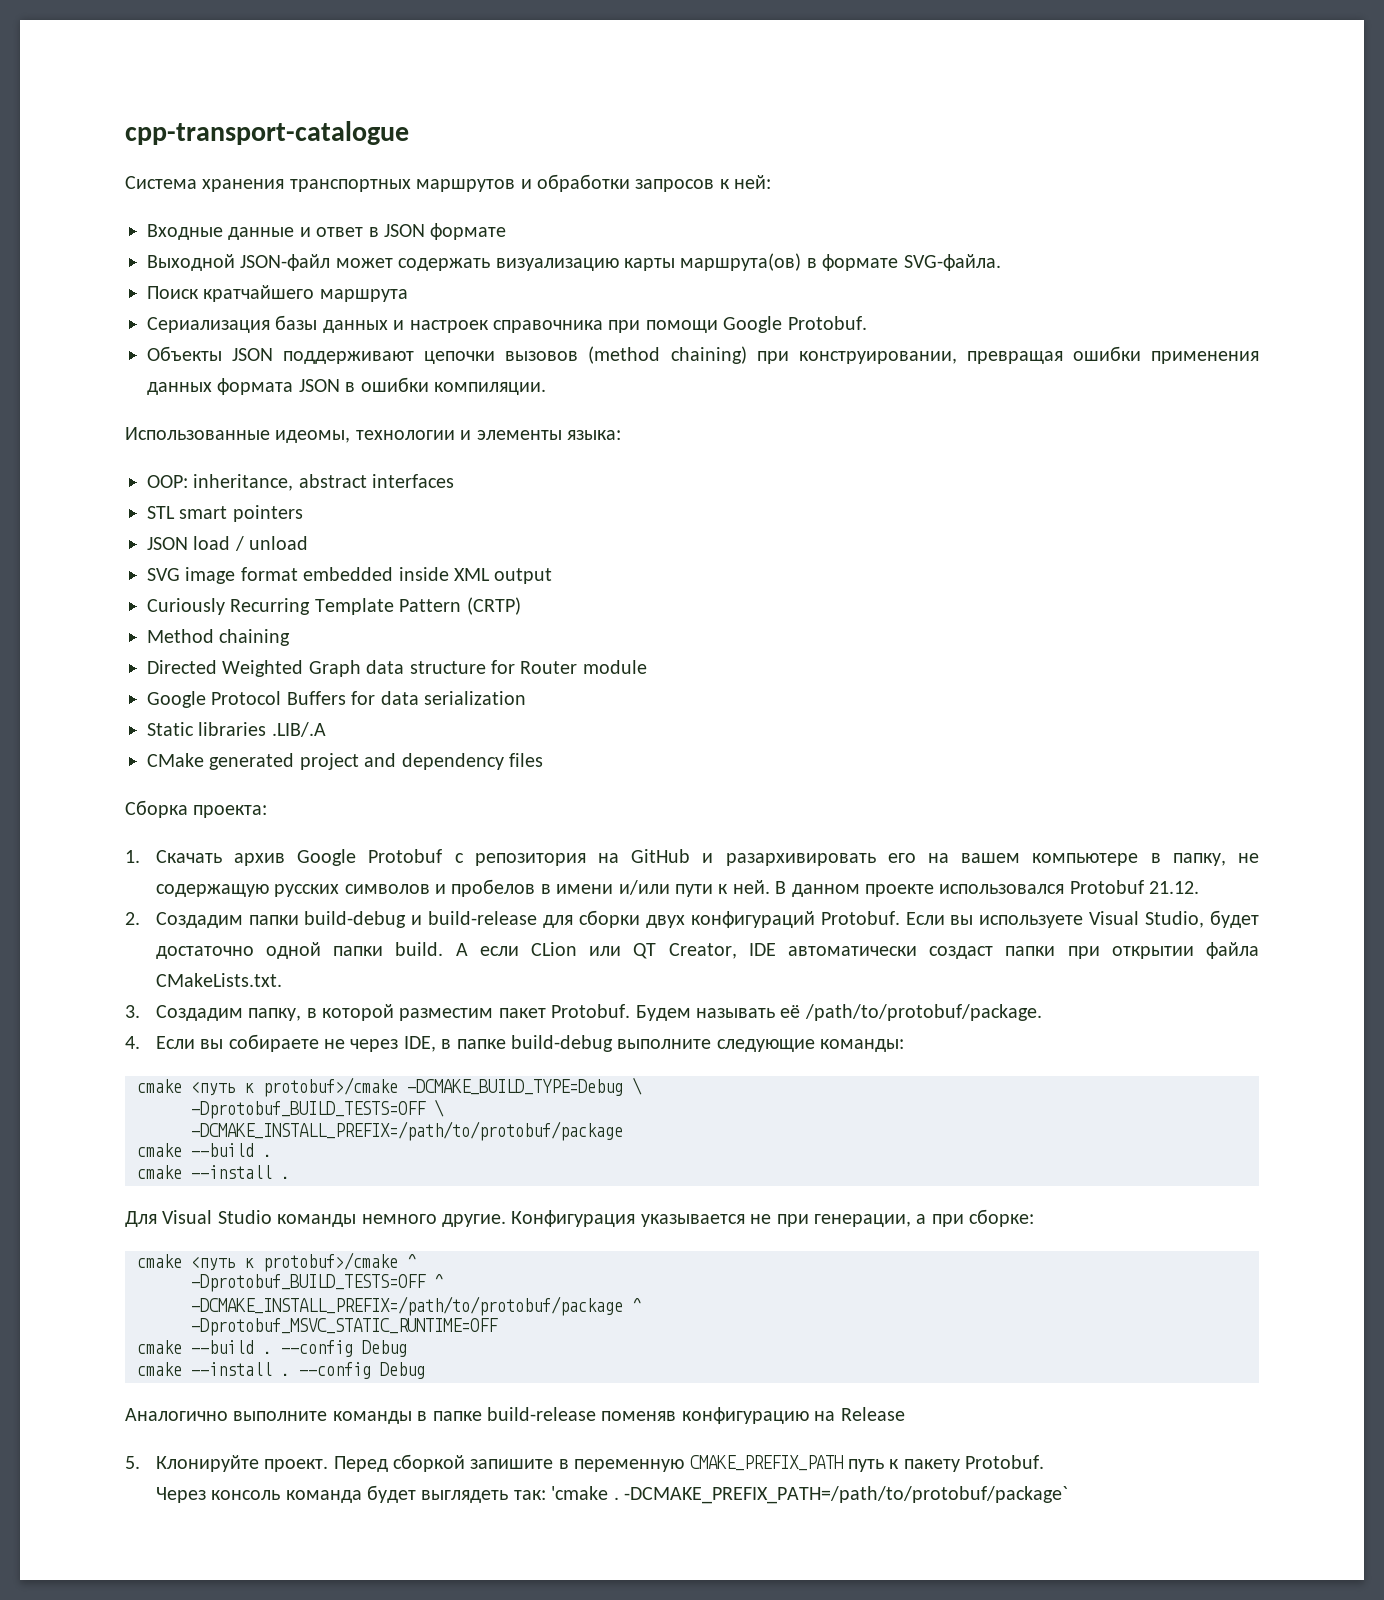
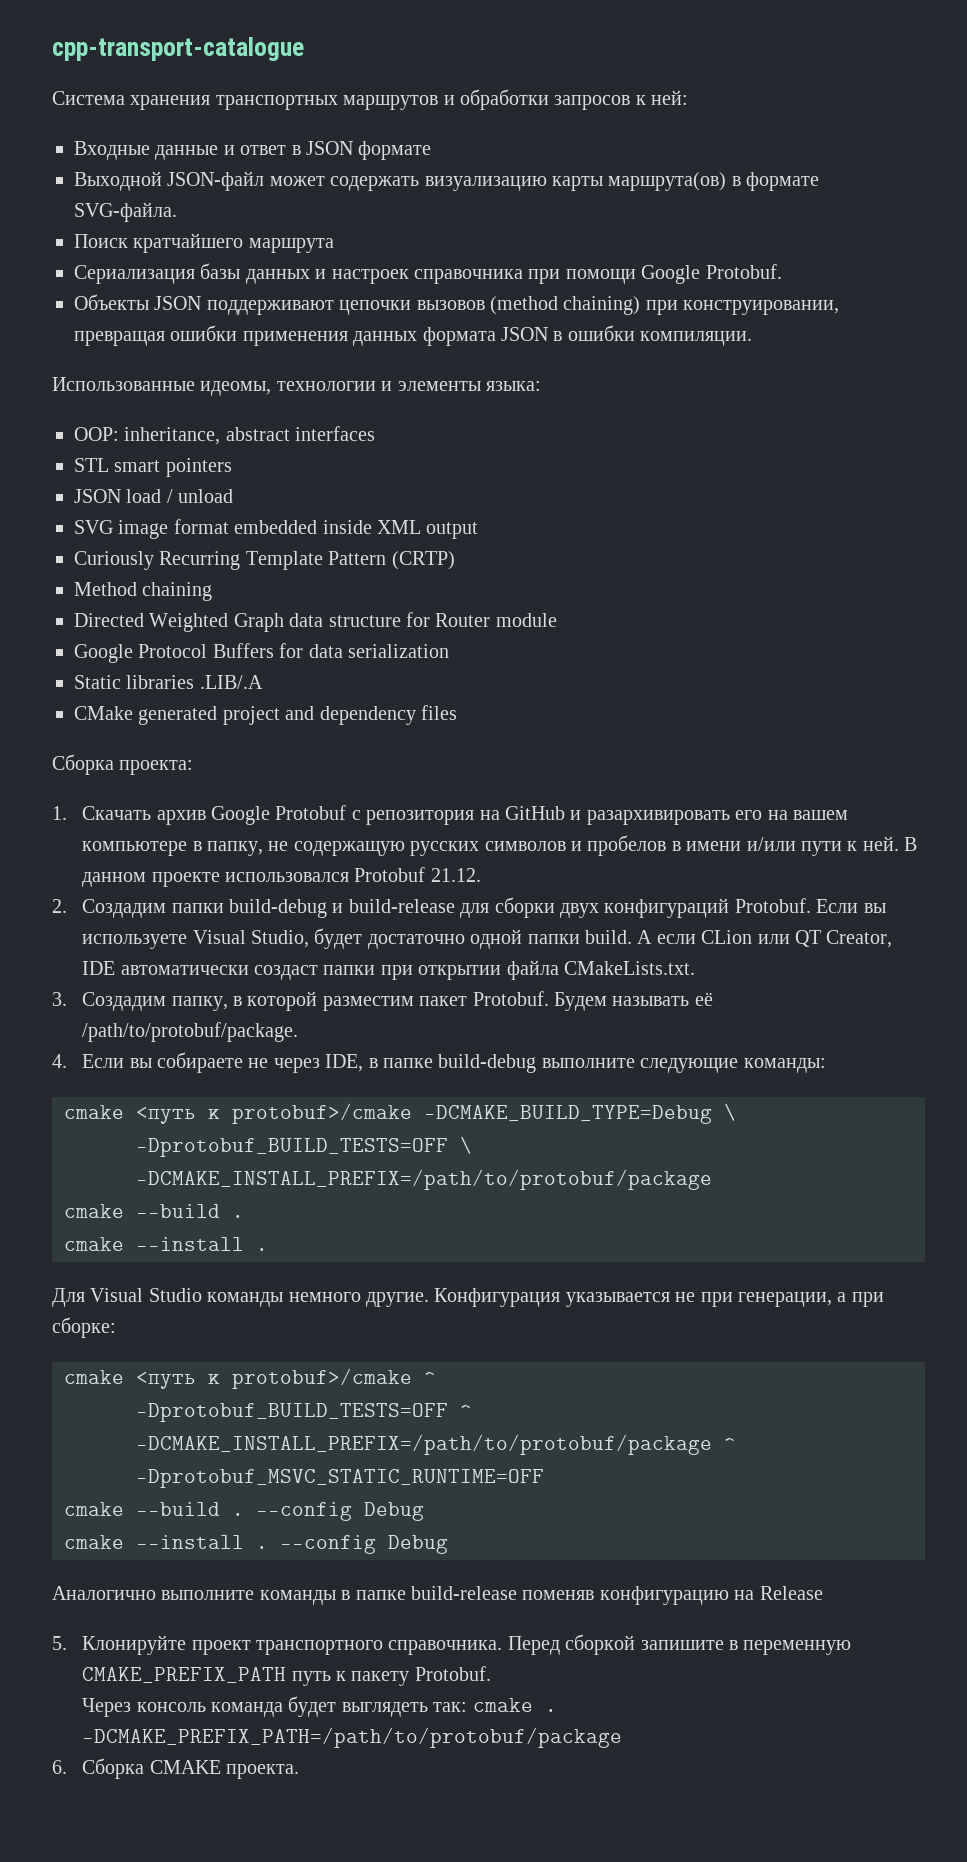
- 5. Клонируйте проект.
+ 5. Клонируйте проект транспортного справочника.
- Через консоль команда будет выглядеть так: 'cmake . -DCMAKE_PREFIX_PATH=/path/to/protobuf/package`
+ Через консоль команда будет выглядеть так: cmake . -DCMAKE_PREFIX_PATH=/path/to/protobuf/package
+ 6. Сборка CMAKE проекта.

